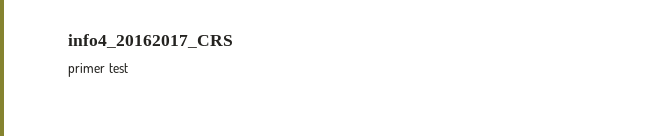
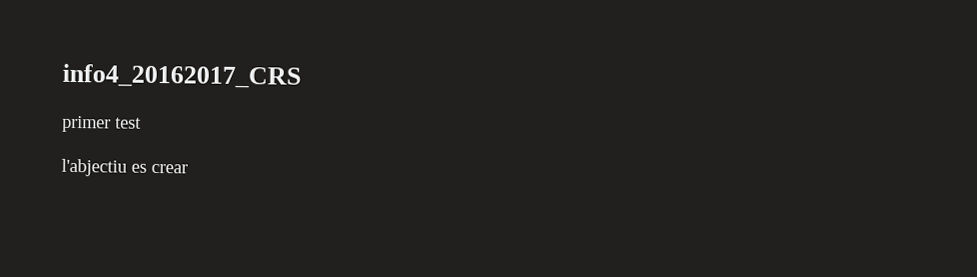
+ l'abjectiu es crear

